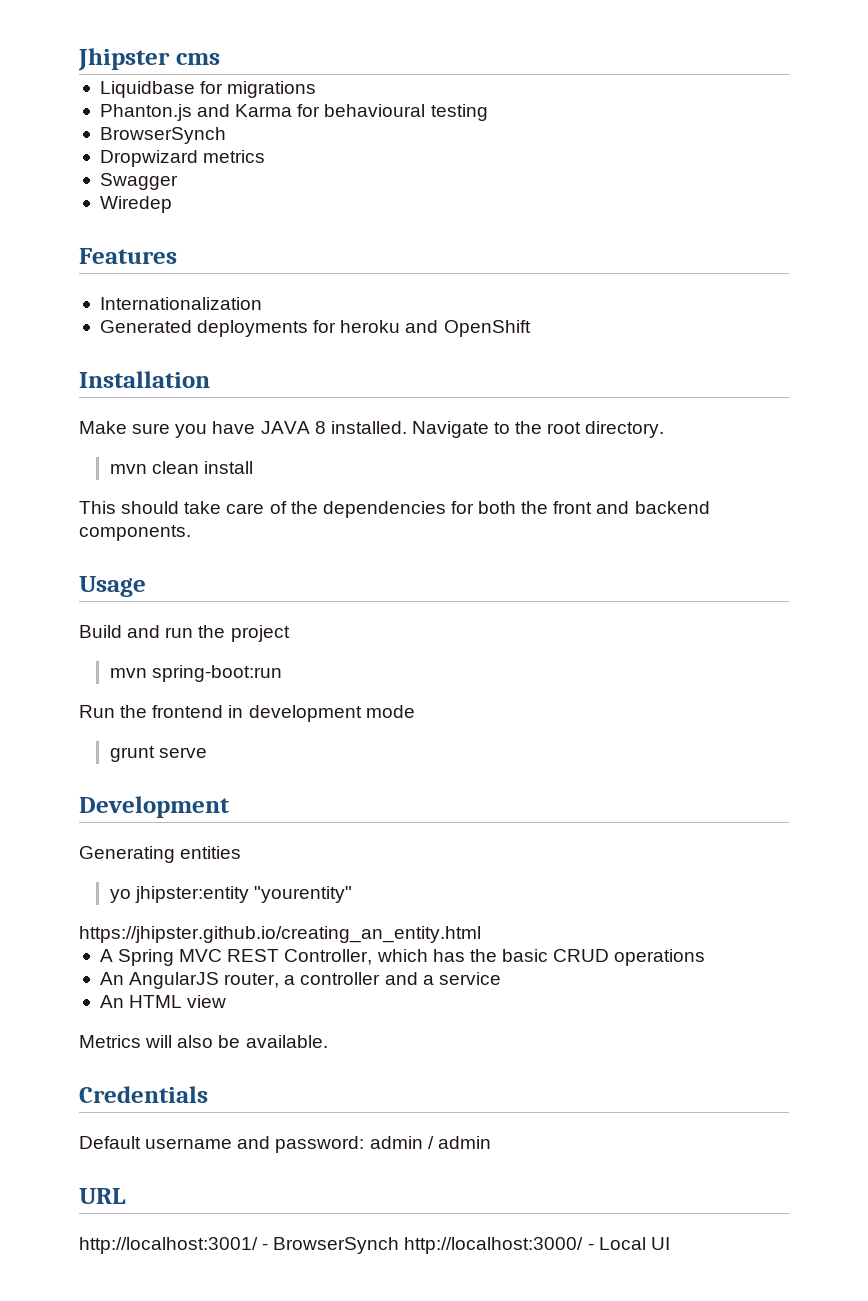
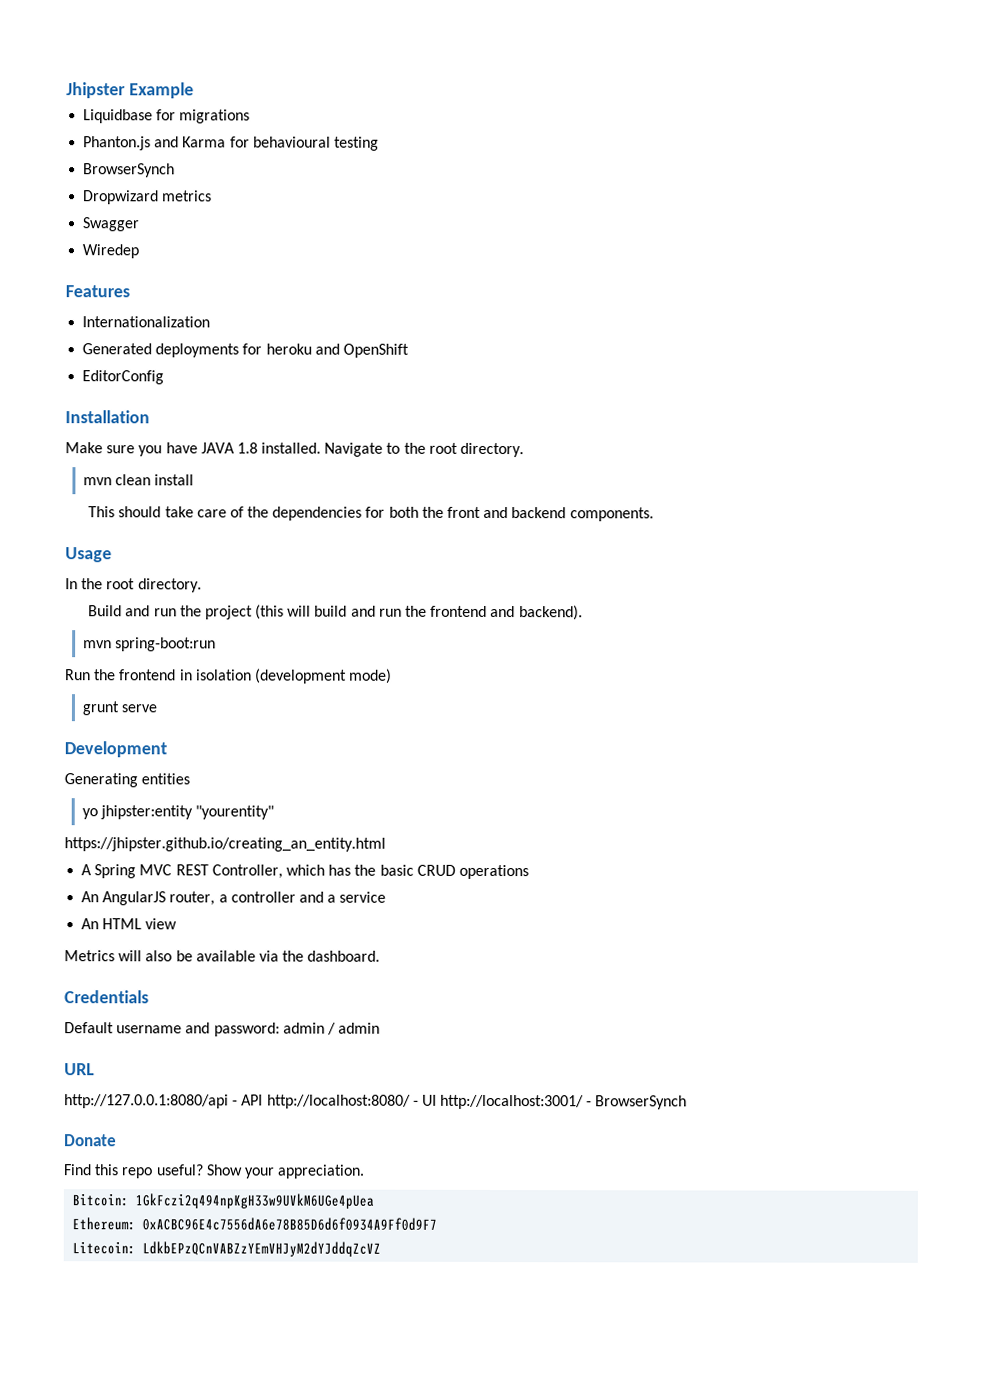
- Jhipster cms
+ Jhipster Example
+ EditorConfig
- Make sure you have JAVA 8 installed.
+ Make sure you have JAVA 1.8 installed.
+ In the root directory.
- Build and run the project
+ Build and run the project (this will build and run the frontend and backend).
- Run the frontend in development mode
+ Run the frontend in isolation (development mode)
- Metrics will also be available.
+ Metrics will also be available via the dashboard.
- http://localhost:3001/ - BrowserSynch http://localhost:3000/ - Local UI
+ http://127.0.0.1:8080/api - API http://localhost:8080/ - UI http://localhost:3001/ - BrowserSynch
+ Donate
+ Find this repo useful? Show your appreciation.
+ Bitcoin: 1GkFczi2q494npKgH33w9UVkM6UGe4pUea
+ Ethereum: 0xACBC96E4c7556dA6e78B85D6d6f0934A9Ff0d9F7
+ Litecoin: LdkbEPzQCnVABZzYEmVHJyM2dYJddqZcVZ

